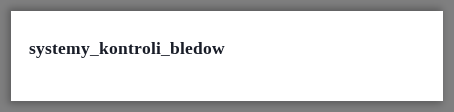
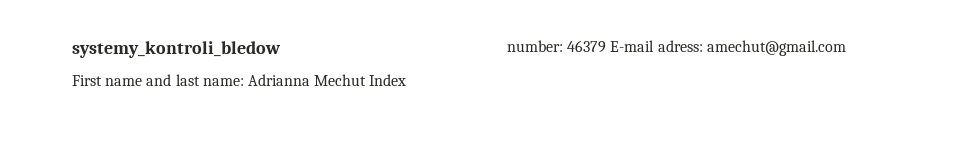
+ First name and last name: Adrianna Mechut Index number: 46379 E-mail adress: amechut@gmail.com

